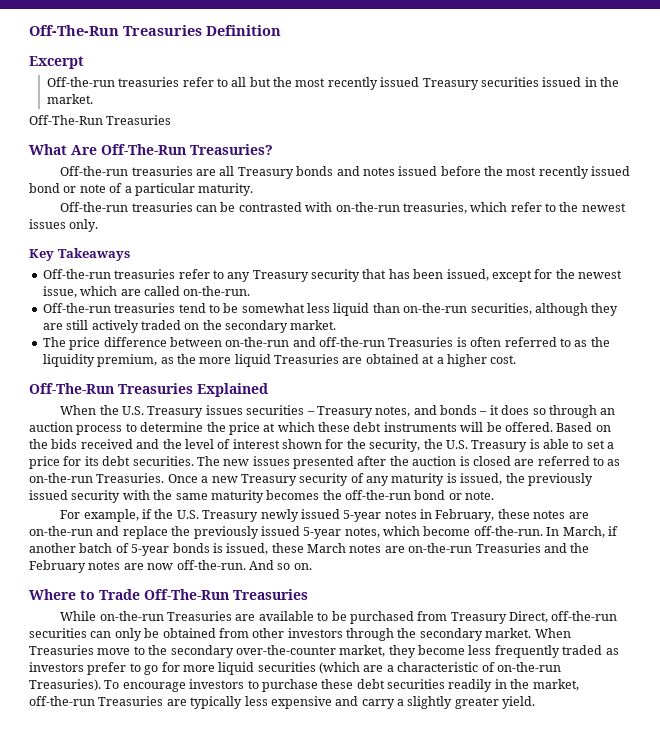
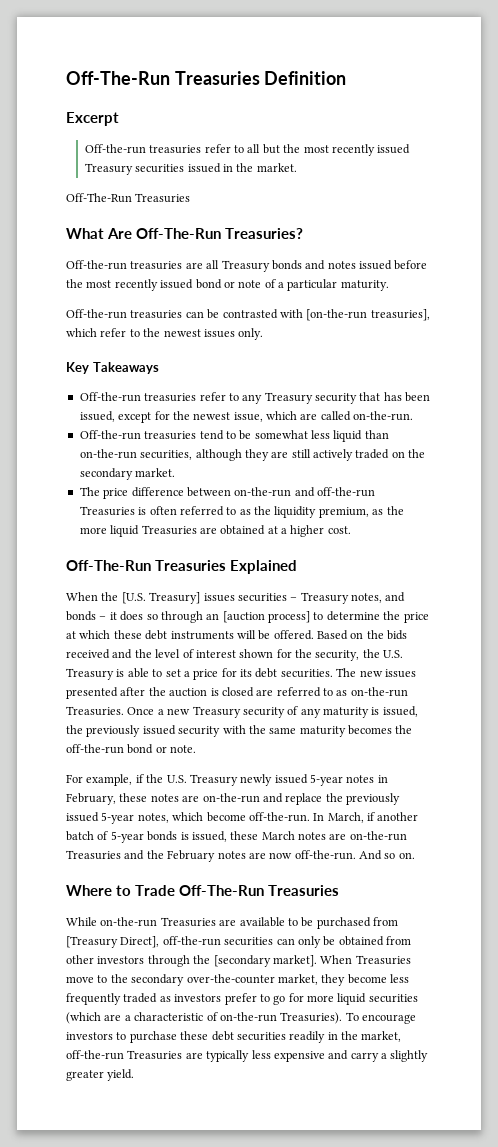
- Off-the-run treasuries can be contrasted with on-the-run treasuries, which refer to the newest issues only.
+ Off-the-run treasuries can be contrasted with [on-the-run treasuries], which refer to the newest issues only.
- When the U.S. Treasury issues securities – Treasury notes, and bonds – it does so through an auction process to determine the price at which these debt instruments will be offered.
+ When the [U.S. Treasury] issues securities – Treasury notes, and bonds – it does so through an [auction process] to determine the price at which these debt instruments will be offered.
- While on-the-run Treasuries are available to be purchased from Treasury Direct, off-the-run securities can only be obtained from other investors through the secondary market.
+ While on-the-run Treasuries are available to be purchased from [Treasury Direct], off-the-run securities can only be obtained from other investors through the [secondary market].

